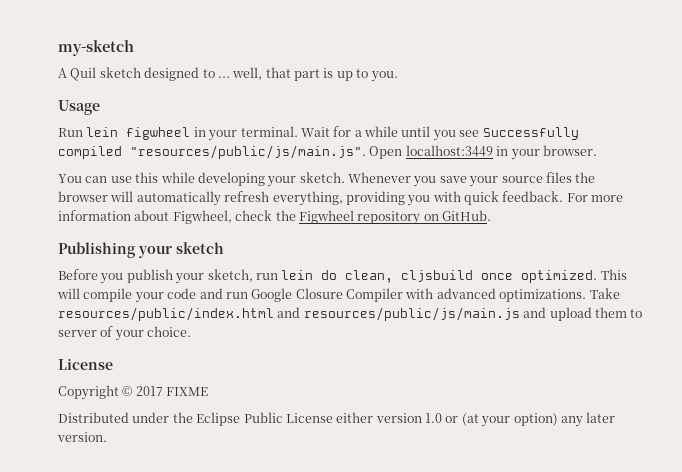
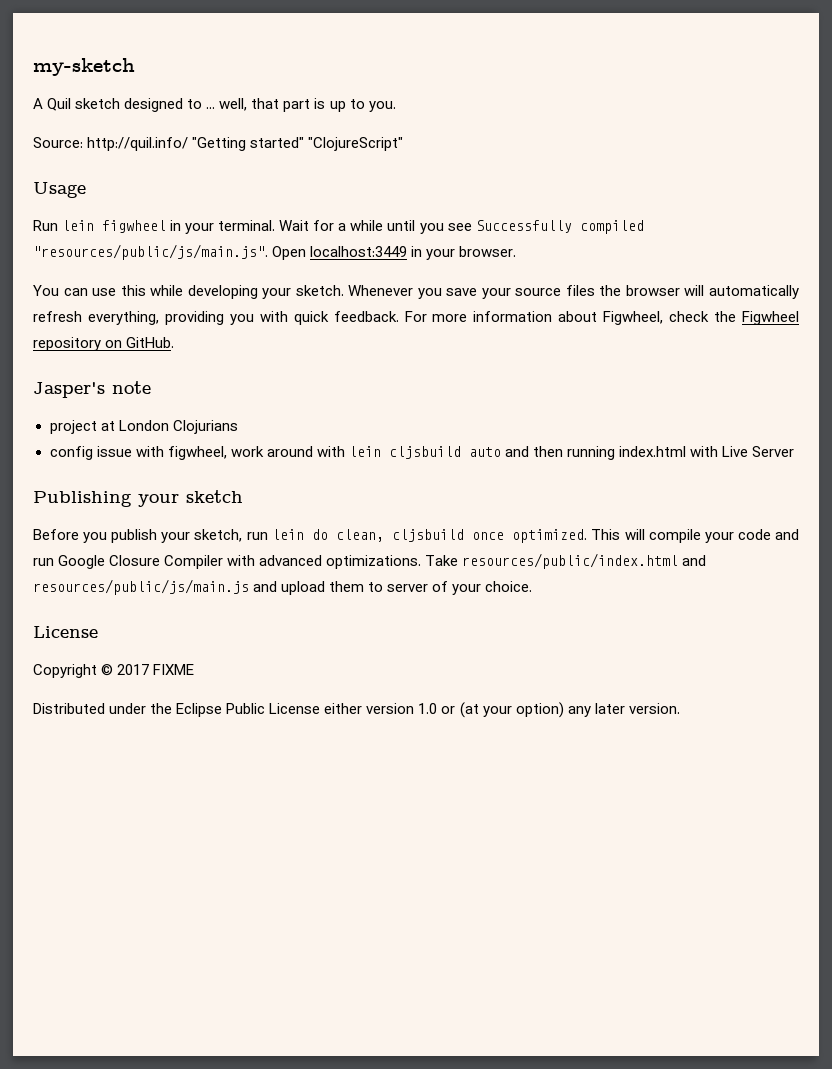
+ Source: http://quil.info/ "Getting started" "ClojureScript"
+ Jasper's note
+ project at London Clojurians
+ config issue with figwheel, work around with lein cljsbuild auto and then running index.html with Live Server

